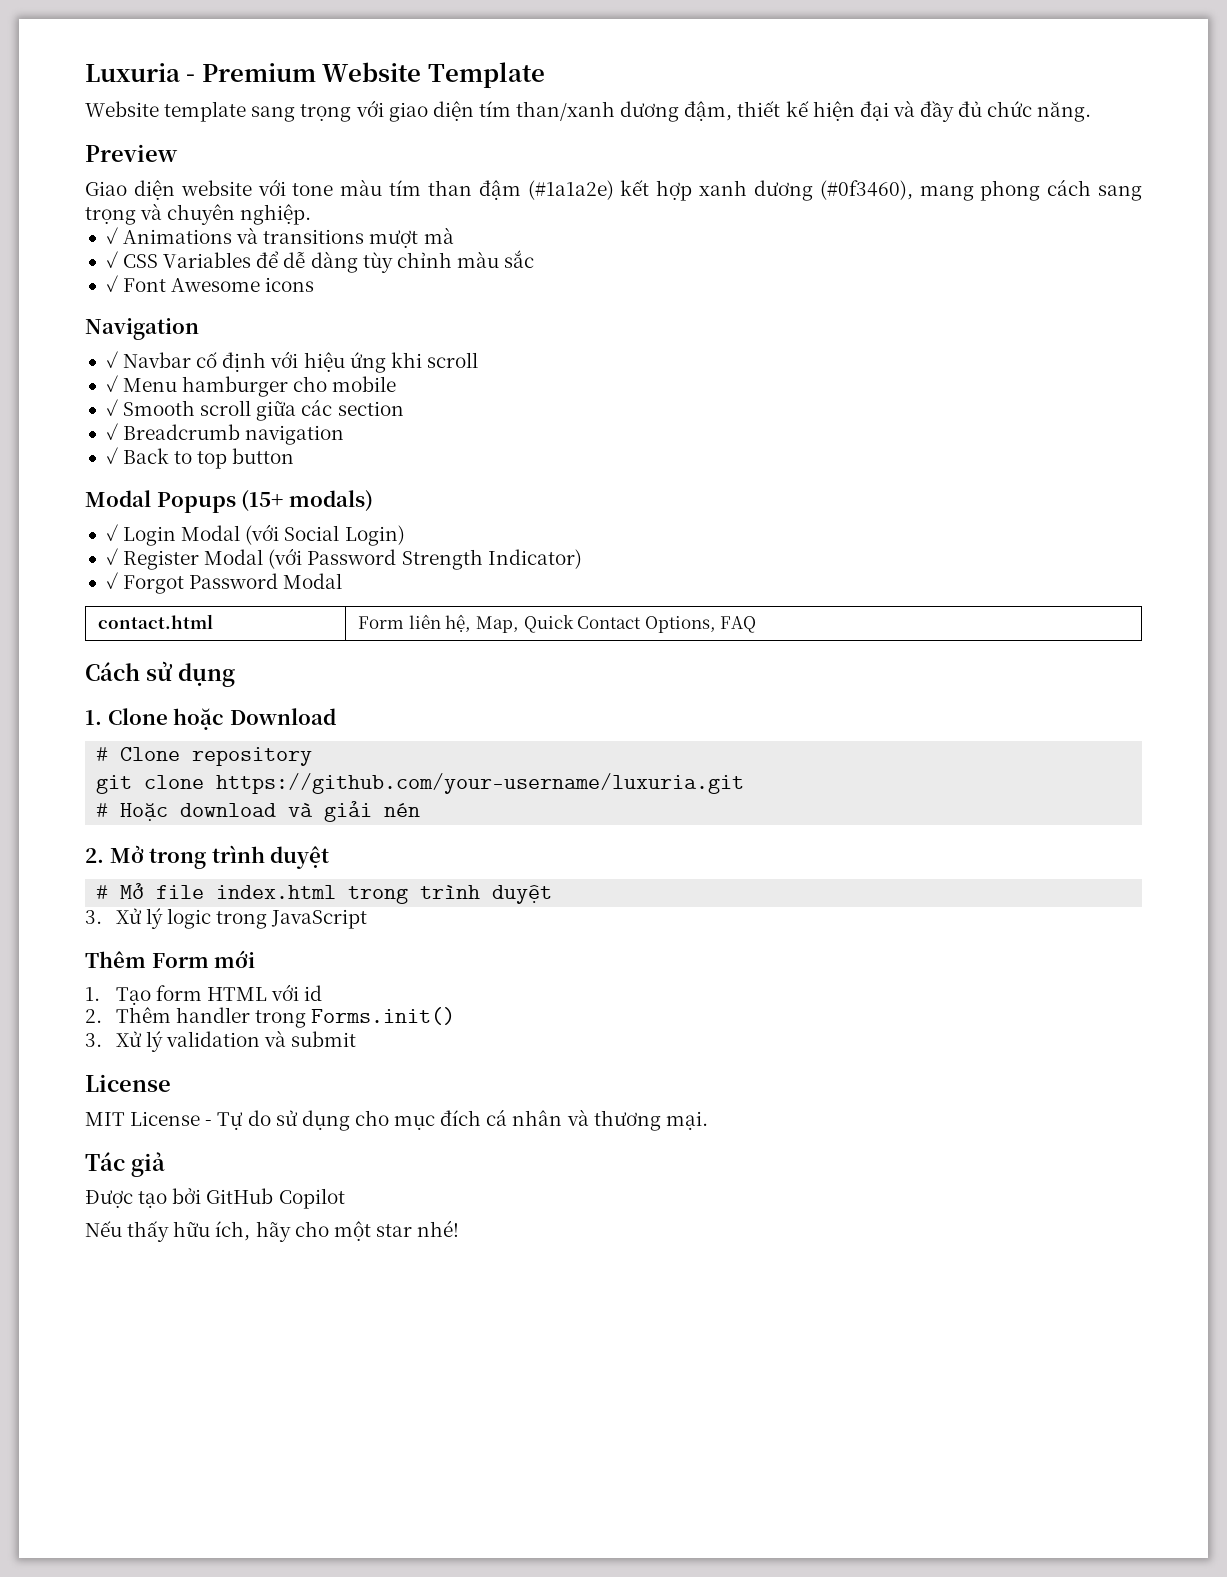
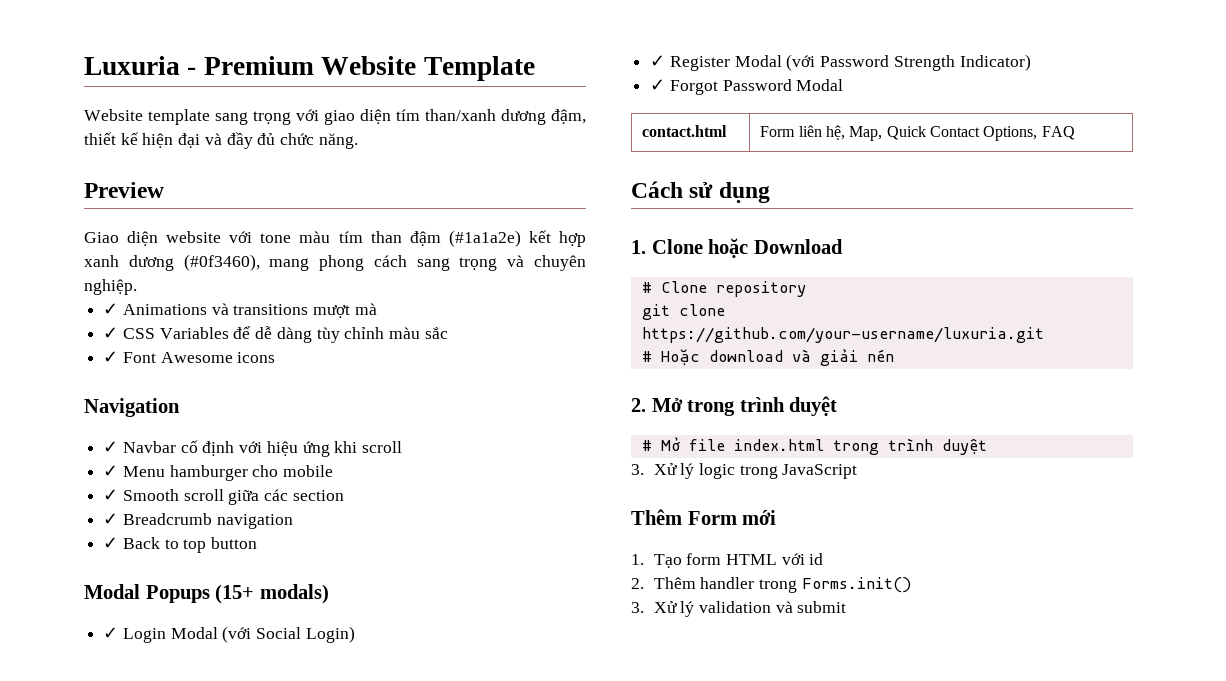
  3. Xử lý validation và submit
- License
- MIT License - Tự do sử dụng cho mục đích cá nhân và thương mại.
- Tác giả
- Được tạo bởi GitHub Copilot
- Nếu thấy hữu ích, hãy cho một star nhé!

